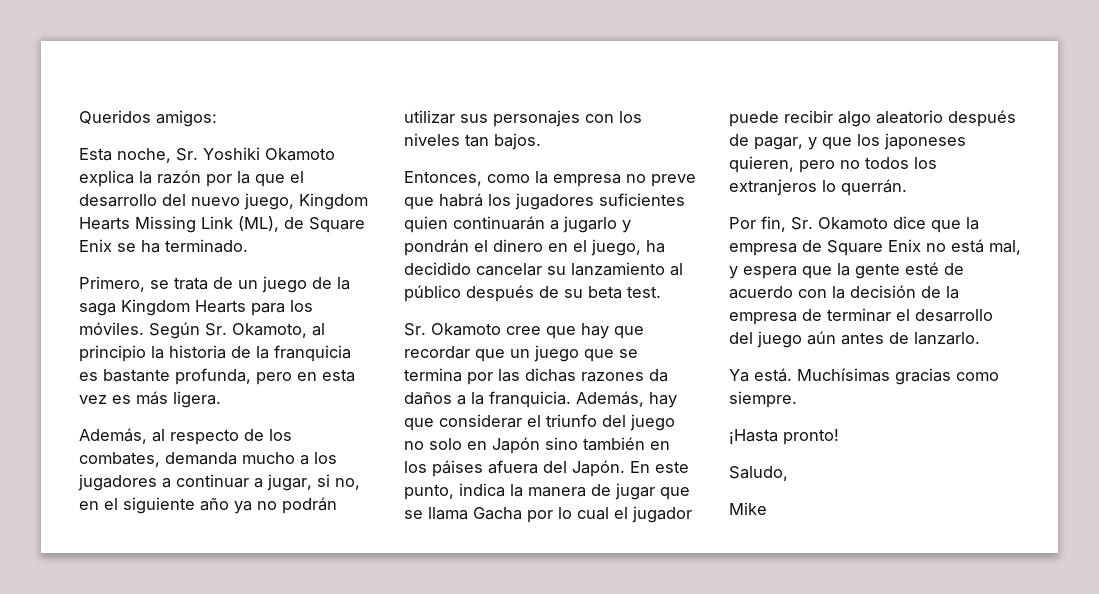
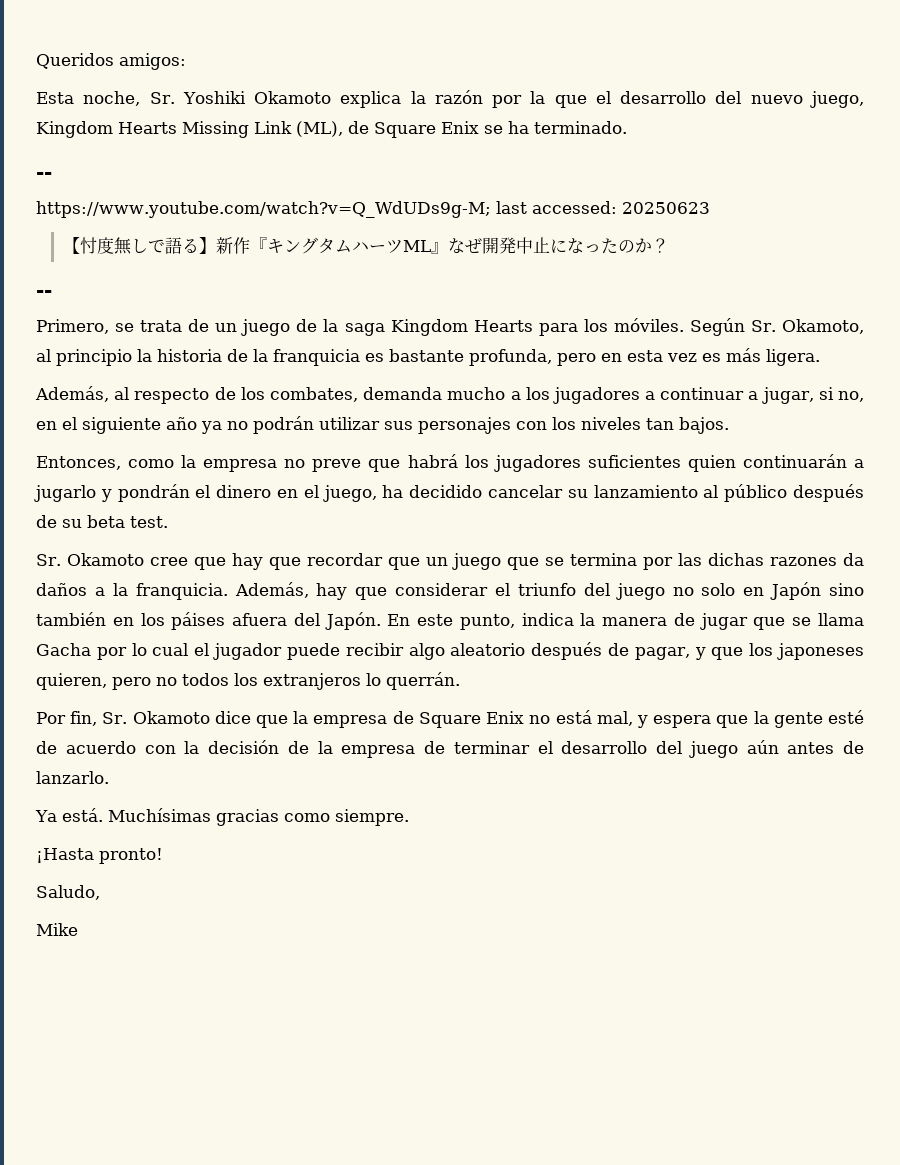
  Esta noche, Sr. Yoshiki Okamoto explica la razón por la que el desarrollo del nuevo juego, Kingdom Hearts Missing Link (ML), de Square Enix se ha terminado.
+ --
+ https://www.youtube.com/watch?v=Q_WdUDs9g-M; last accessed: 20250623
+ 【忖度無しで語る】新作『キングタムハーツML』なぜ開発中止になったのか？
+ --

